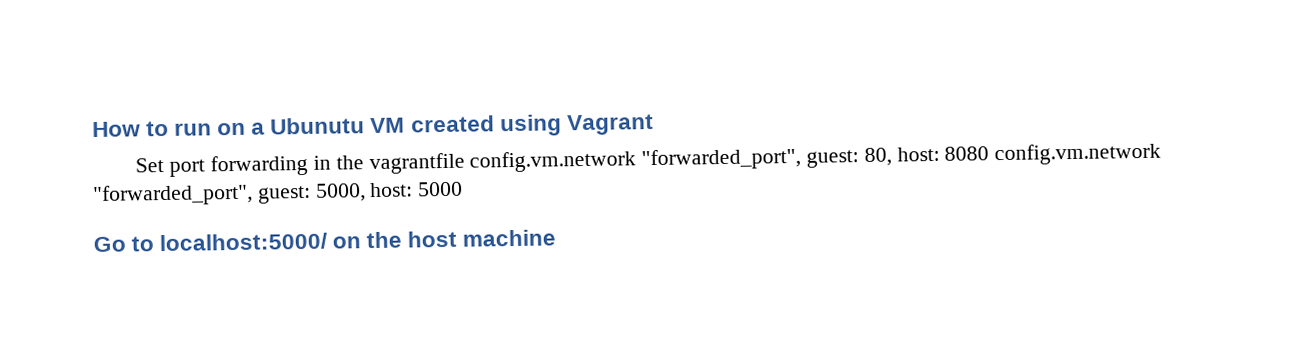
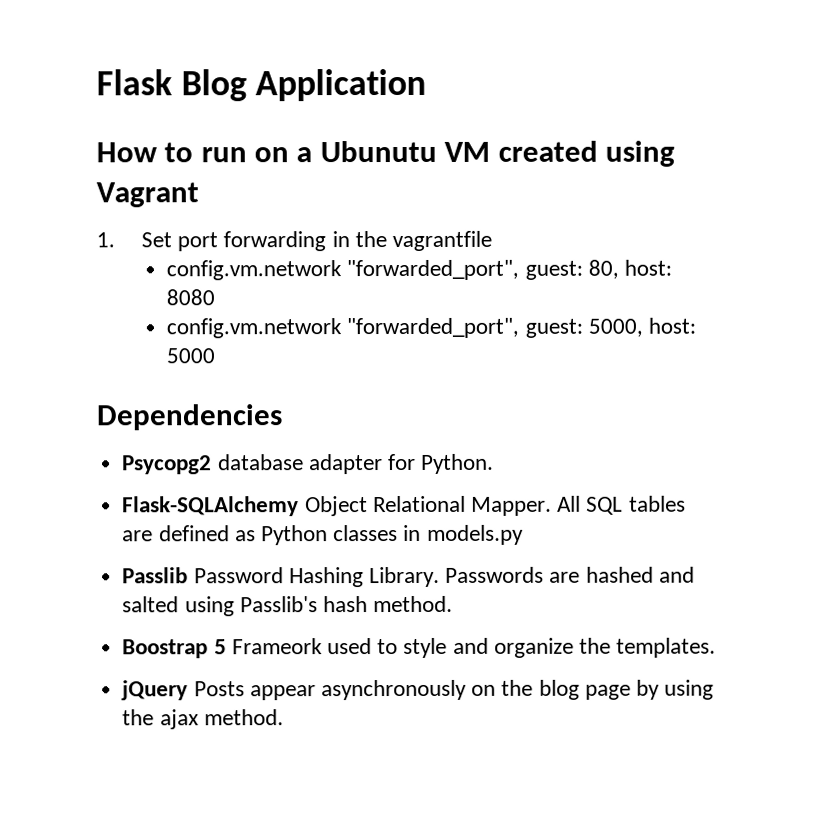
+ Flask Blog Application
- Set port forwarding in the vagrantfile config.vm.network "forwarded_port", guest: 80, host: 8080 config.vm.network "forwarded_port", guest: 5000, host: 5000
+ 1. Set port forwarding in the vagrantfile
+ config.vm.network "forwarded_port", guest: 80, host: 8080
+ config.vm.network "forwarded_port", guest: 5000, host: 5000
- Go to localhost:5000/ on the host machine
+ Dependencies
+ Psycopg2 database adapter for Python.
+ Flask-SQLAlchemy Object Relational Mapper. All SQL tables are defined as Python classes in models.py
+ Passlib Password Hashing Library. Passwords are hashed and salted using Passlib's hash method.
+ Boostrap 5 Frameork used to style and organize the templates.
+ jQuery Posts appear asynchronously on the blog page by using the ajax method.

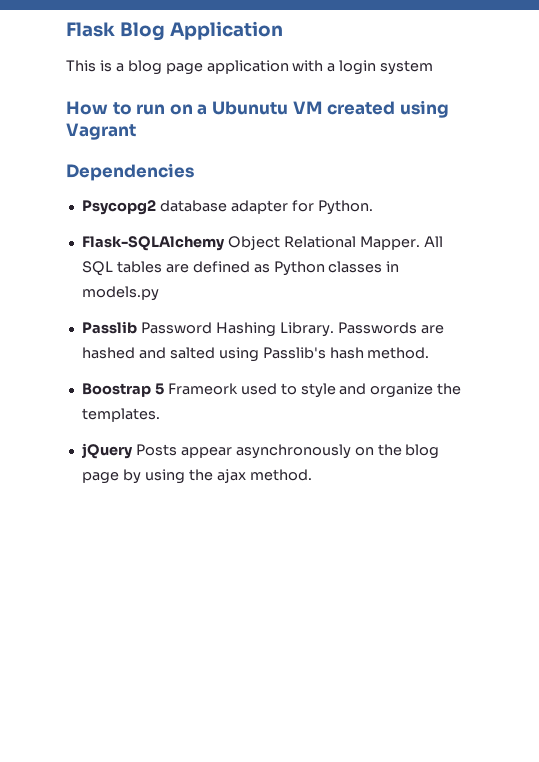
+ This is a blog page application with a login system
- 1. Set port forwarding in the vagrantfile
- config.vm.network "forwarded_port", guest: 80, host: 8080
- config.vm.network "forwarded_port", guest: 5000, host: 5000

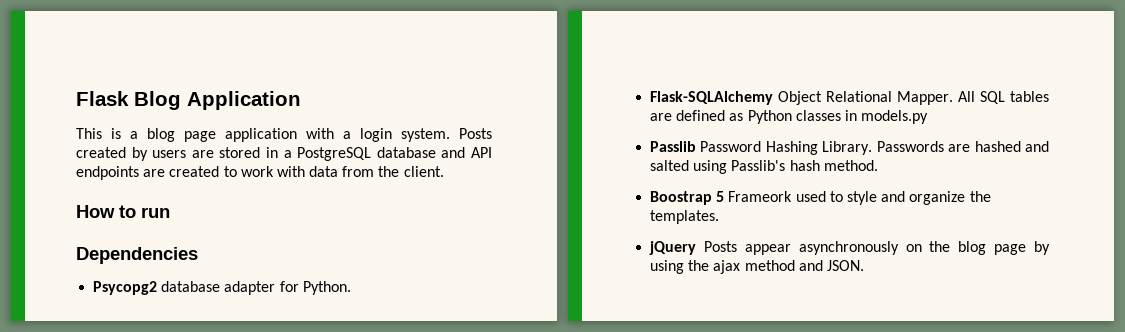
- This is a blog page application with a login system
- How to run on a Ubunutu VM created using Vagrant
+ This is a blog page application with a login system. Posts created by users are stored in a PostgreSQL database and API endpoints are created to work with data from the client.
+ How to run
- jQuery Posts appear asynchronously on the blog page by using the ajax method.
+ jQuery Posts appear asynchronously on the blog page by using the ajax method and JSON.

